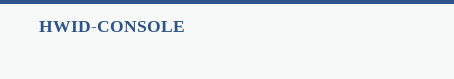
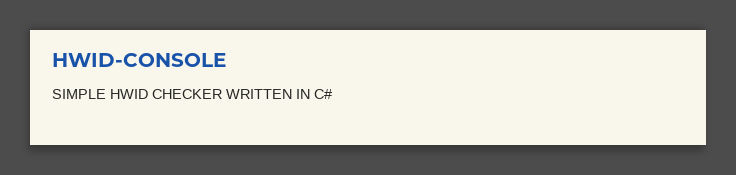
+ SIMPLE HWID CHECKER WRITTEN IN C#

